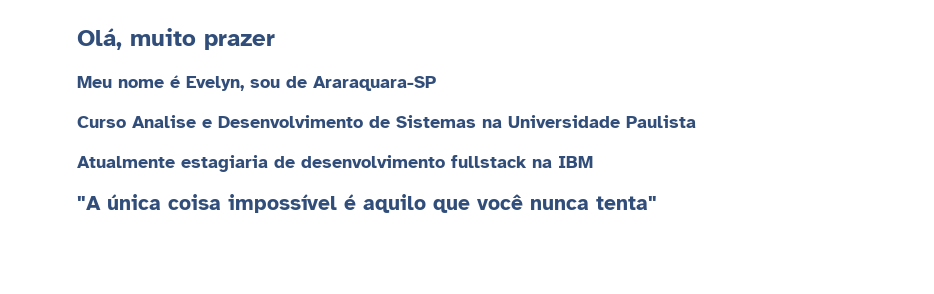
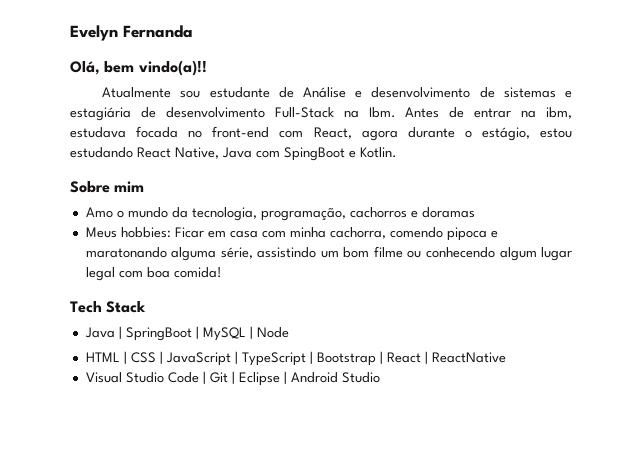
- Olá, muito prazer
- Meu nome é Evelyn, sou de Araraquara-SP
- Curso Analise e Desenvolvimento de Sistemas na Universidade Paulista
- Atualmente estagiaria de desenvolvimento fullstack na IBM
- "A única coisa impossível é aquilo que você nunca tenta"
+ Evelyn Fernanda
+ Olá, bem vindo(a)!!
+ Atualmente sou estudante de Análise e desenvolvimento de sistemas e estagiária de desenvolvimento Full-Stack na Ibm. Antes de entrar na ibm, estudava focada no front-end com React, agora durante o estágio, estou estudando React Native, Java com SpingBoot e Kotlin.
+ Sobre mim
+ Amo o mundo da tecnologia, programação, cachorros e doramas
+ Meus hobbies: Ficar em casa com minha cachorra, comendo pipoca e maratonando alguma série, assistindo um bom filme ou conhecendo algum lugar legal com boa comida!
+ Tech Stack
+ Java | SpringBoot | MySQL | Node
+ HTML | CSS | JavaScript | TypeScript | Bootstrap | React | ReactNative
+ Visual Studio Code | Git | Eclipse | Android Studio

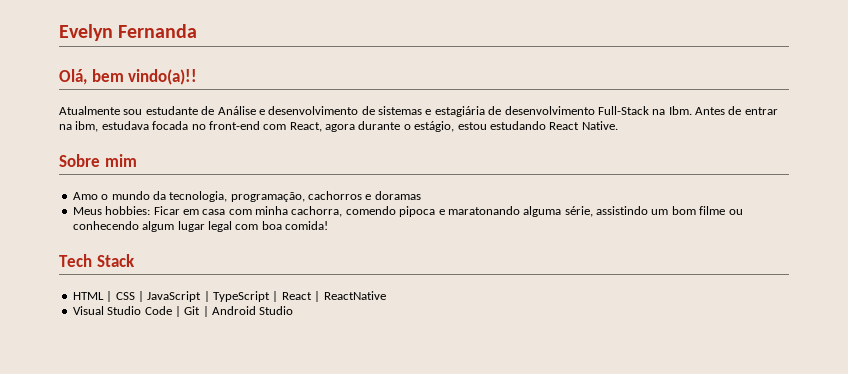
- Atualmente sou estudante de Análise e desenvolvimento de sistemas e estagiária de desenvolvimento Full-Stack na Ibm. Antes de entrar na ibm, estudava focada no front-end com React, agora durante o estágio, estou estudando React Native, Java com SpingBoot e Kotlin.
+ Atualmente sou estudante de Análise e desenvolvimento de sistemas e estagiária de desenvolvimento Full-Stack na Ibm. Antes de entrar na ibm, estudava focada no front-end com React, agora durante o estágio, estou estudando React Native.
- Java | SpringBoot | MySQL | Node
- HTML | CSS | JavaScript | TypeScript | Bootstrap | React | ReactNative
+ HTML | CSS | JavaScript | TypeScript | React | ReactNative
- Visual Studio Code | Git | Eclipse | Android Studio
+ Visual Studio Code | Git | Android Studio

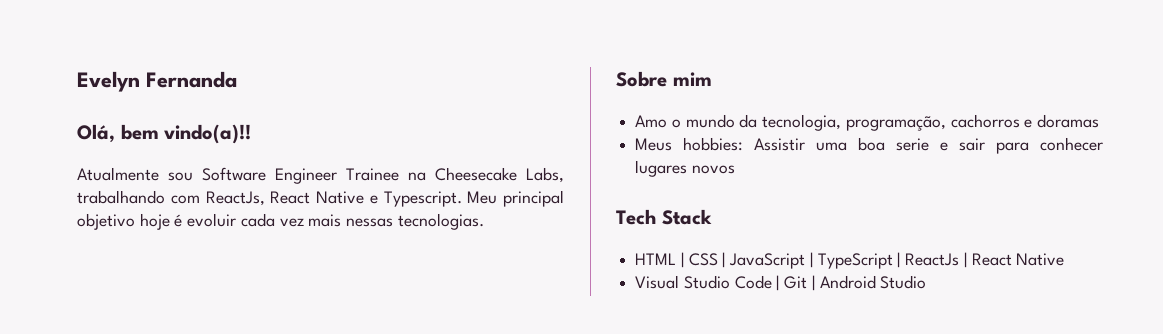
- Atualmente sou estudante de Análise e desenvolvimento de sistemas e estagiária de desenvolvimento Full-Stack na Ibm. Antes de entrar na ibm, estudava focada no front-end com React, agora durante o estágio, estou estudando React Native.
+ Atualmente sou Software Engineer Trainee na Cheesecake Labs, trabalhando com ReactJs, React Native e Typescript. Meu principal objetivo hoje é evoluir cada vez mais nessas tecnologias.
- Meus hobbies: Ficar em casa com minha cachorra, comendo pipoca e maratonando alguma série, assistindo um bom filme ou conhecendo algum lugar legal com boa comida!
+ Meus hobbies: Assistir uma boa serie e sair para conhecer lugares novos
- HTML | CSS | JavaScript | TypeScript | React | ReactNative
+ HTML | CSS | JavaScript | TypeScript | ReactJs | React Native

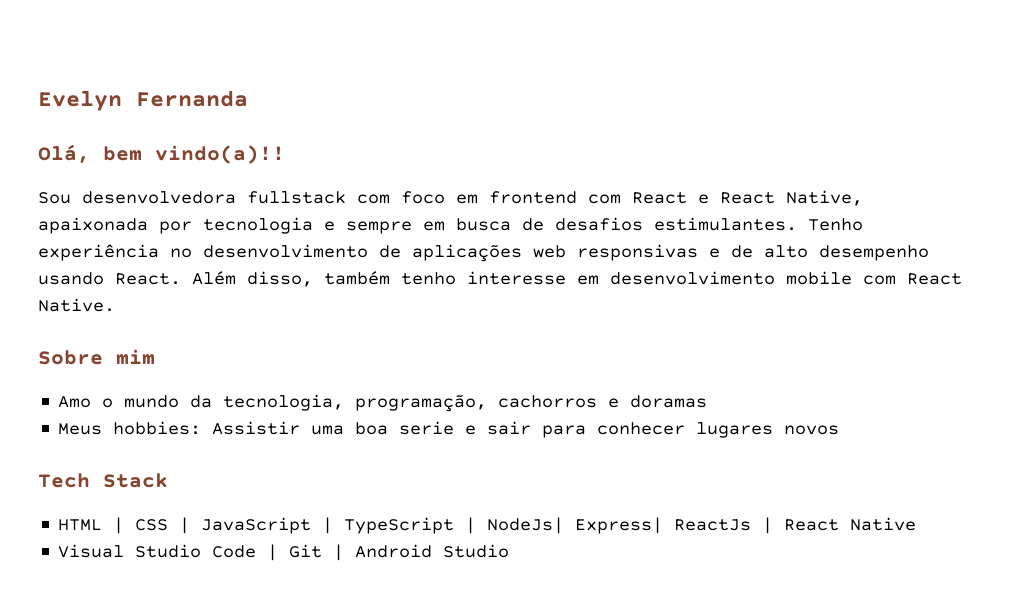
- Atualmente sou Software Engineer Trainee na Cheesecake Labs, trabalhando com ReactJs, React Native e Typescript. Meu principal objetivo hoje é evoluir cada vez mais nessas tecnologias.
+ Sou desenvolvedora fullstack com foco em frontend com React e React Native, apaixonada por tecnologia e sempre em busca de desafios estimulantes. Tenho experiência no desenvolvimento de aplicações web responsivas e de alto desempenho usando React. Além disso, também tenho interesse em desenvolvimento mobile com React Native.
- HTML | CSS | JavaScript | TypeScript | ReactJs | React Native
+ HTML | CSS | JavaScript | TypeScript | NodeJs| Express| ReactJs | React Native

